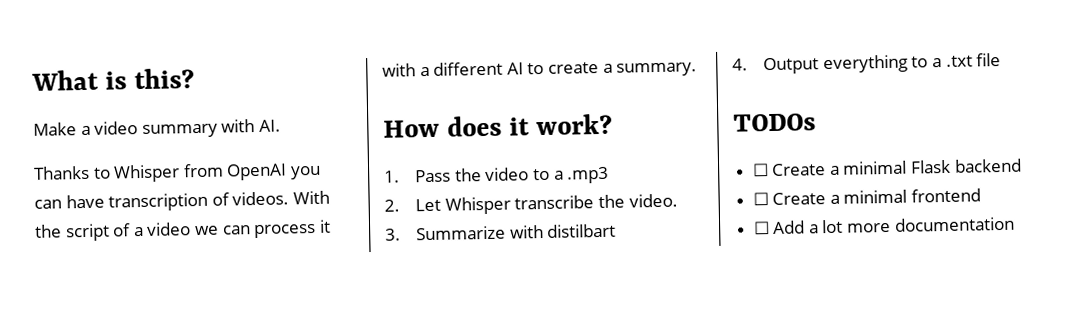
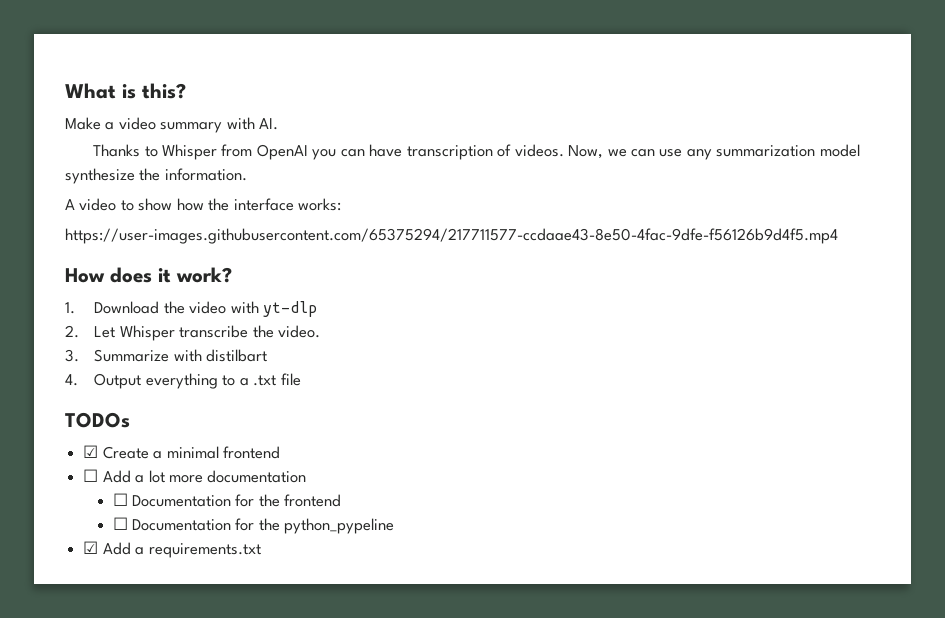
- With the script of a video we can process it with a different AI to create a summary.
+ Now, we can use any summarization model synthesize the information.
+ A video to show how the interface works:
+ https://user-images.githubusercontent.com/65375294/217711577-ccdaae43-8e50-4fac-9dfe-f56126b9d4f5.mp4
- 1. Pass the video to a .mp3
+ 1. Download the video with yt-dlp
- ☐ Create a minimal Flask backend
- ☐ Create a minimal frontend
+ ☑ Create a minimal frontend
+ ☐ Documentation for the frontend
+ ☐ Documentation for the python_pypeline
+ ☑ Add a requirements.txt

